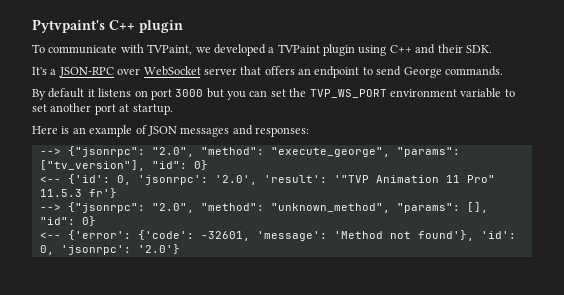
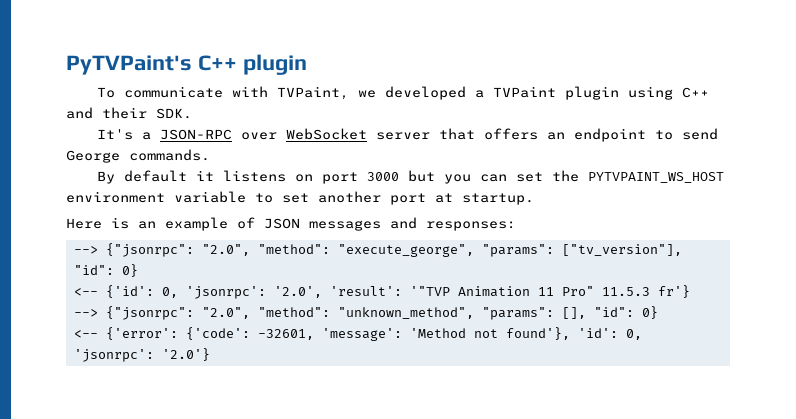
- Pytvpaint's C++ plugin
+ PyTVPaint's C++ plugin
- By default it listens on port 3000 but you can set the TVP_WS_PORT environment variable to set another port at startup.
+ By default it listens on port 3000 but you can set the PYTVPAINT_WS_HOST environment variable to set another port at startup.

